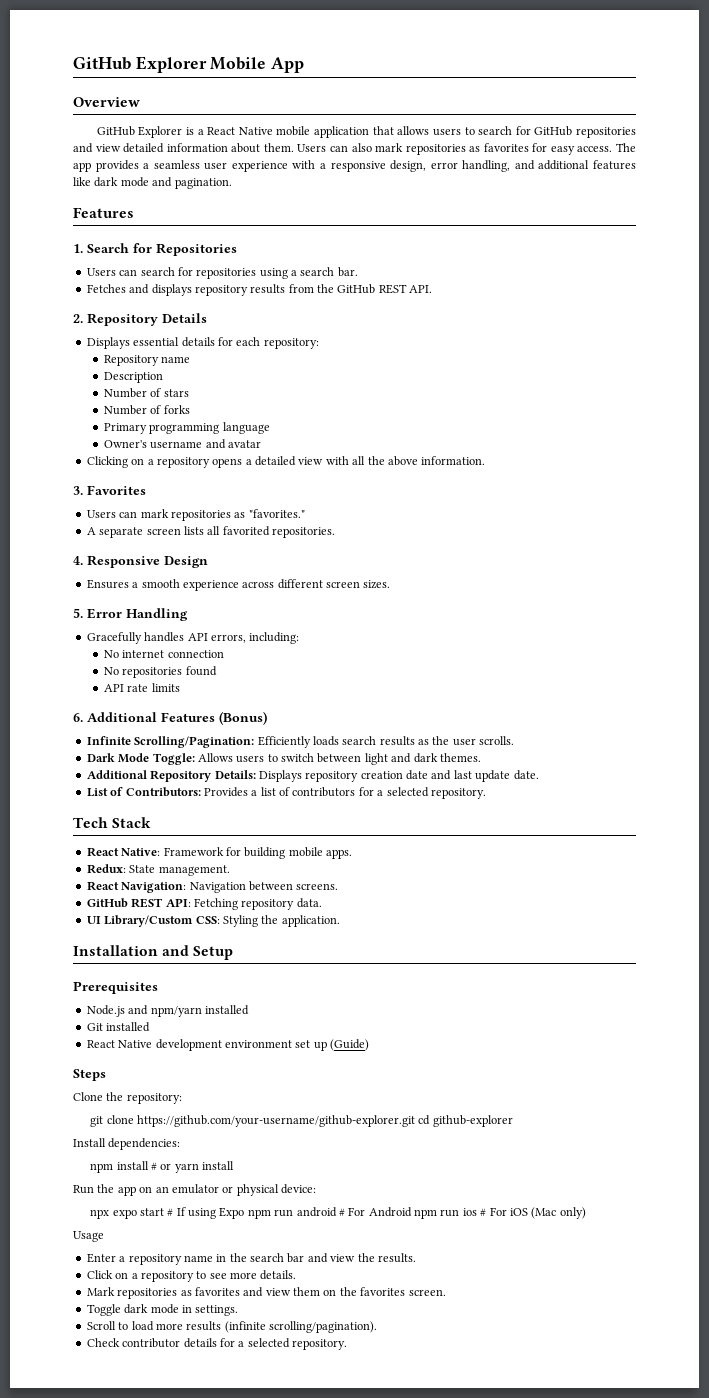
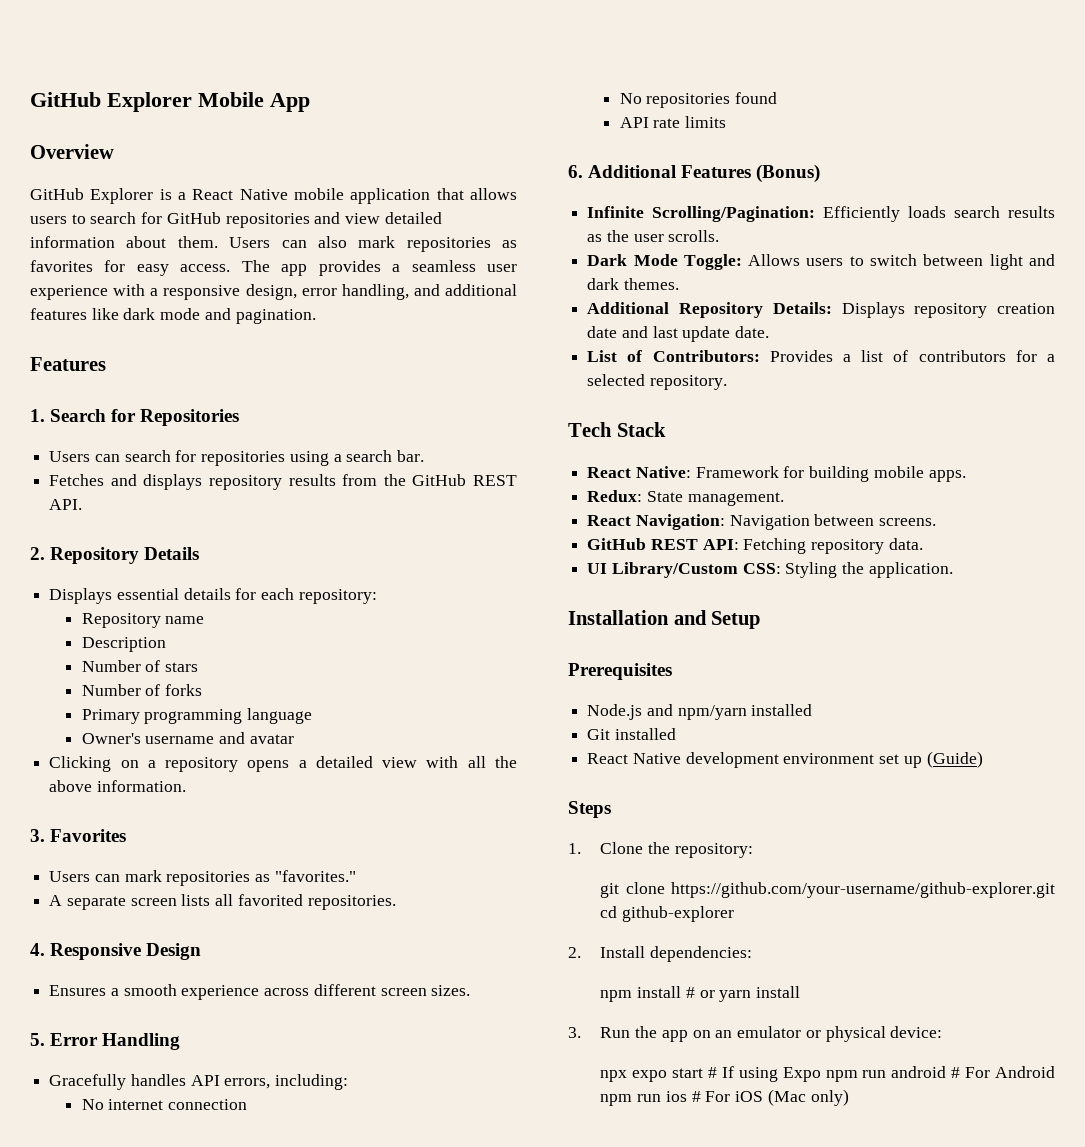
- Clone the repository:
+ 1. Clone the repository:
- Install dependencies:
+ 2. Install dependencies:
- Run the app on an emulator or physical device:
+ 3. Run the app on an emulator or physical device:
- Usage
- Enter a repository name in the search bar and view the results.
- Click on a repository to see more details.
- Mark repositories as favorites and view them on the favorites screen.
- Toggle dark mode in settings.
- Scroll to load more results (infinite scrolling/pagination).
- Check contributor details for a selected repository.

